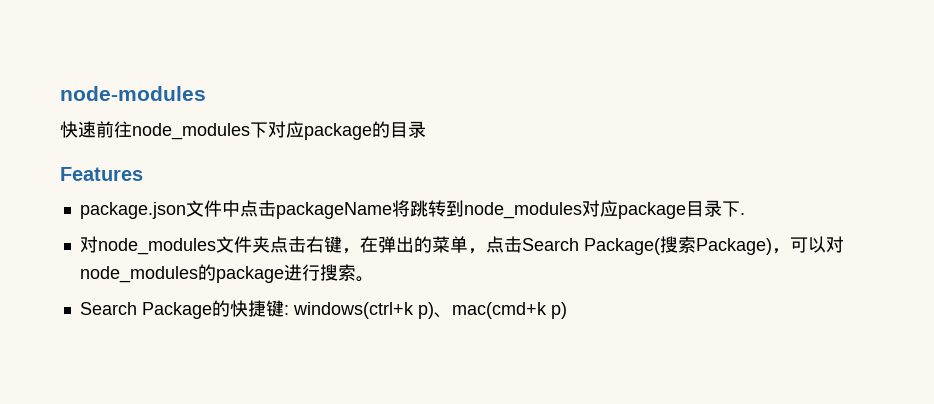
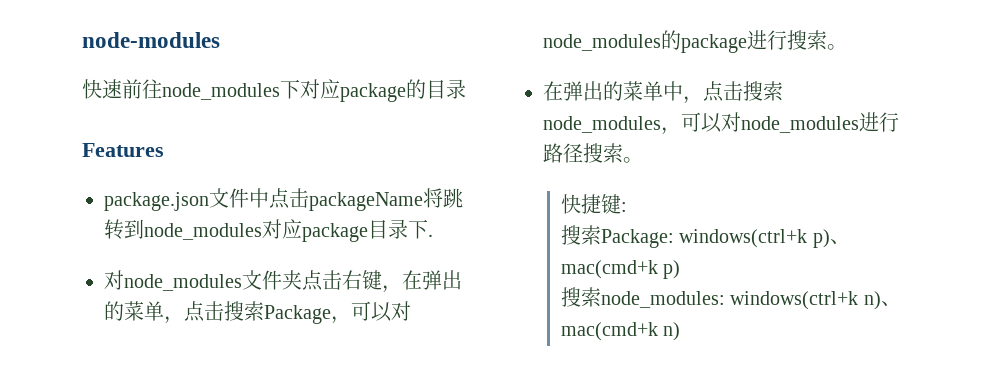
- 对node_modules文件夹点击右键，在弹出的菜单，点击Search Package(搜索Package)，可以对node_modules的package进行搜索。
+ 对node_modules文件夹点击右键，在弹出的菜单，点击搜索Package，可以对node_modules的package进行搜索。
- Search Package的快捷键: windows(ctrl+k p)、mac(cmd+k p)
+ 在弹出的菜单中，点击搜索node_modules，可以对node_modules进行路径搜索。
+ 快捷键:
+ 搜索Package: windows(ctrl+k p)、mac(cmd+k p)
+ 搜索node_modules: windows(ctrl+k n)、mac(cmd+k n)

